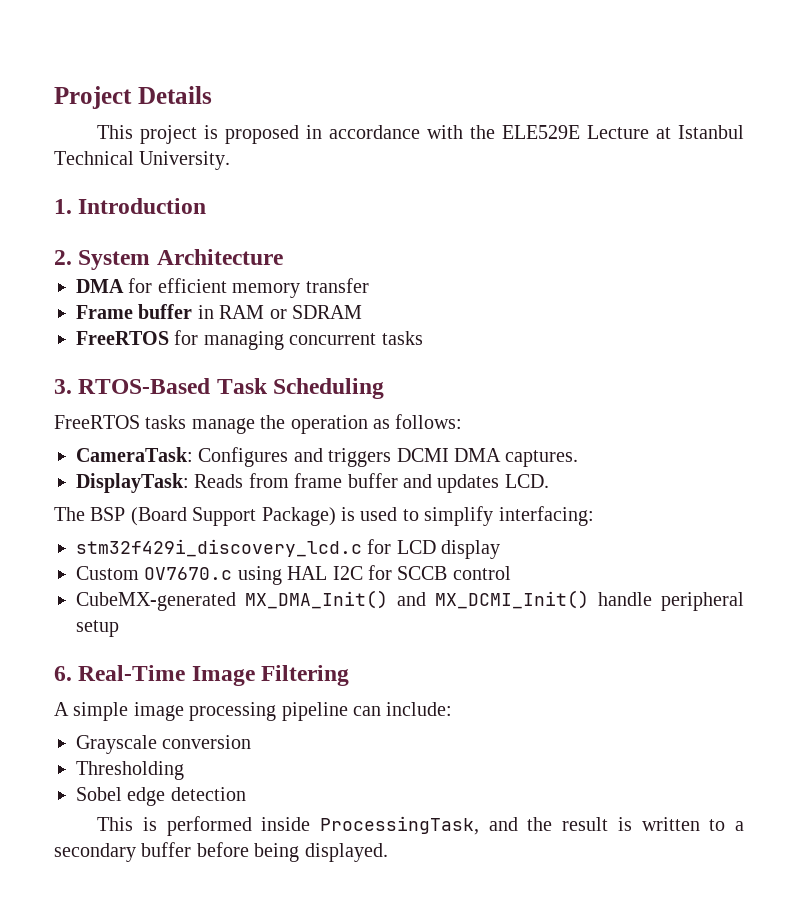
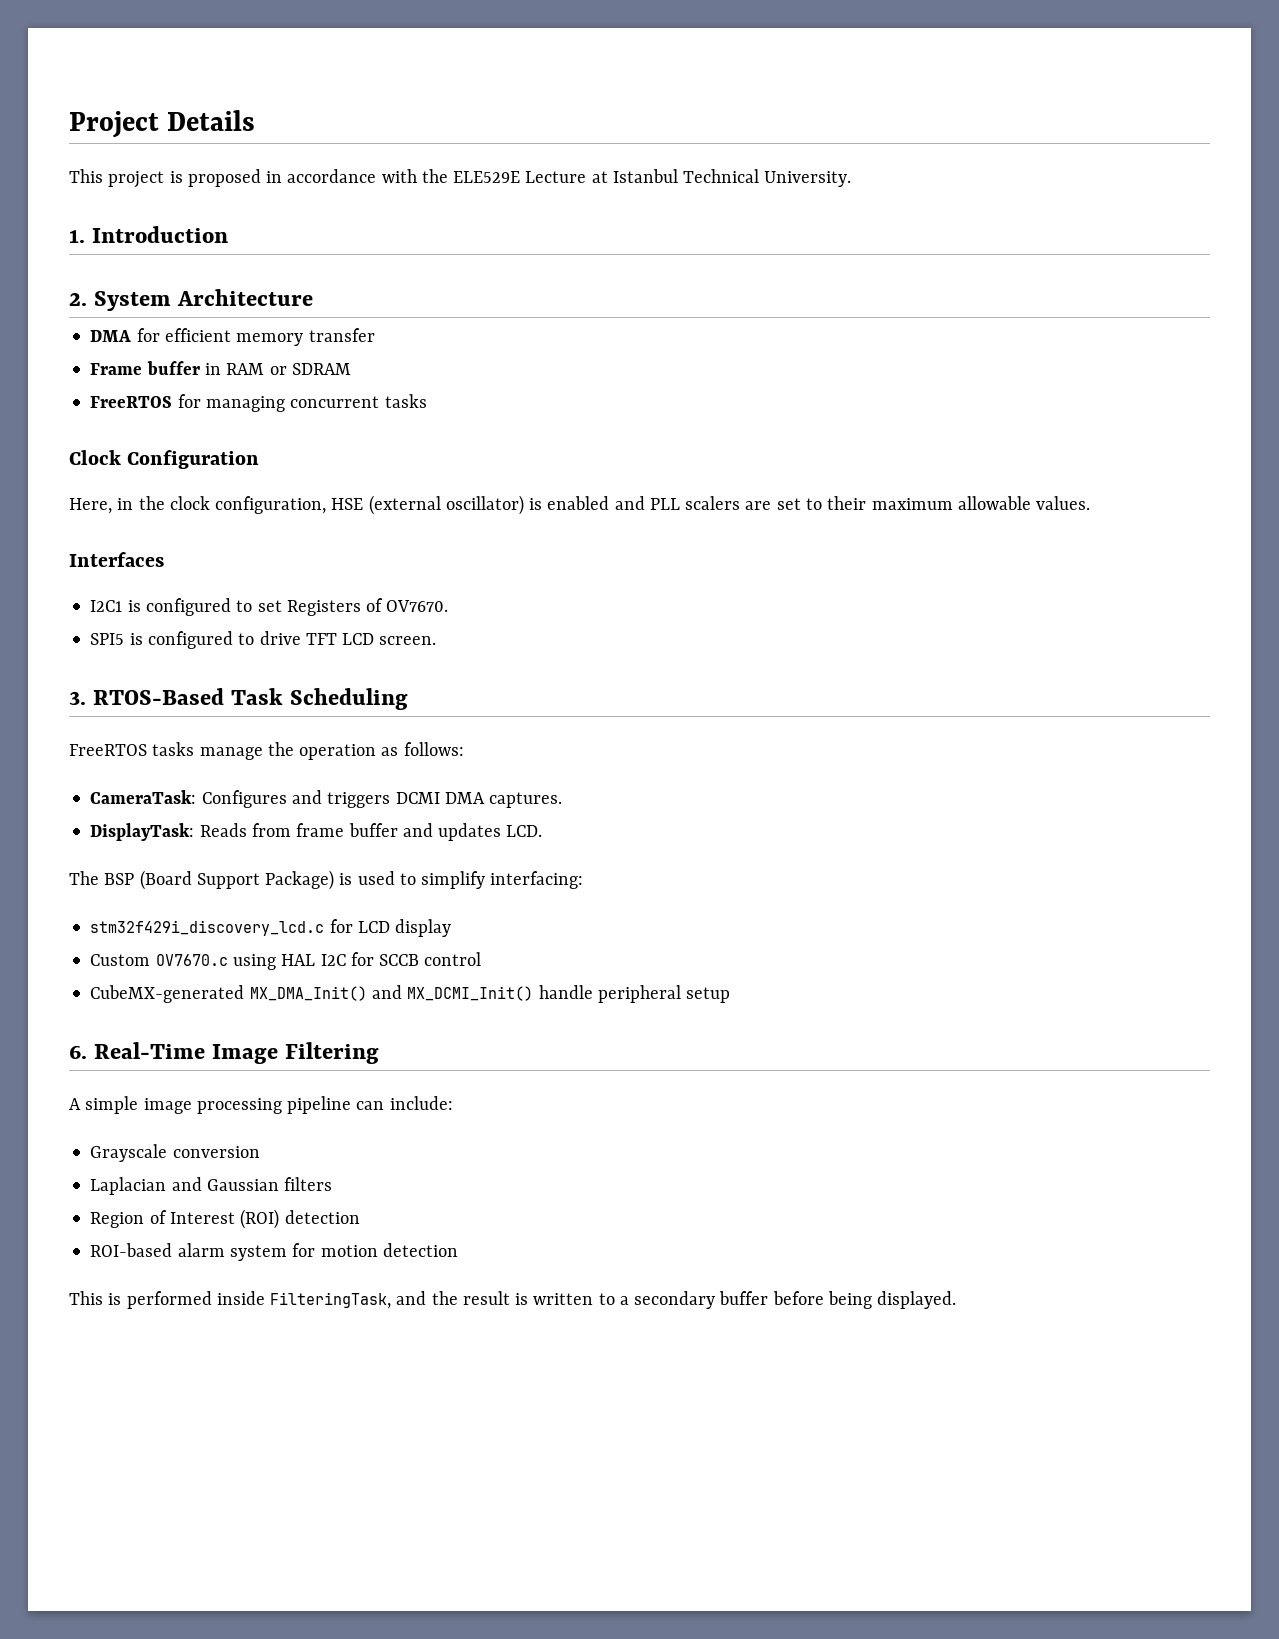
+ Clock Configuration
+ Here, in the clock configuration, HSE (external oscillator) is enabled and PLL scalers are set to their maximum allowable values.
+ Interfaces
+ I2C1 is configured to set Registers of OV7670.
+ SPI5 is configured to drive TFT LCD screen.
- Thresholding
- Sobel edge detection
+ Laplacian and Gaussian filters
+ Region of Interest (ROI) detection
+ ROI-based alarm system for motion detection
- This is performed inside ProcessingTask, and the result is written to a secondary buffer before being displayed.
+ This is performed inside FilteringTask, and the result is written to a secondary buffer before being displayed.

